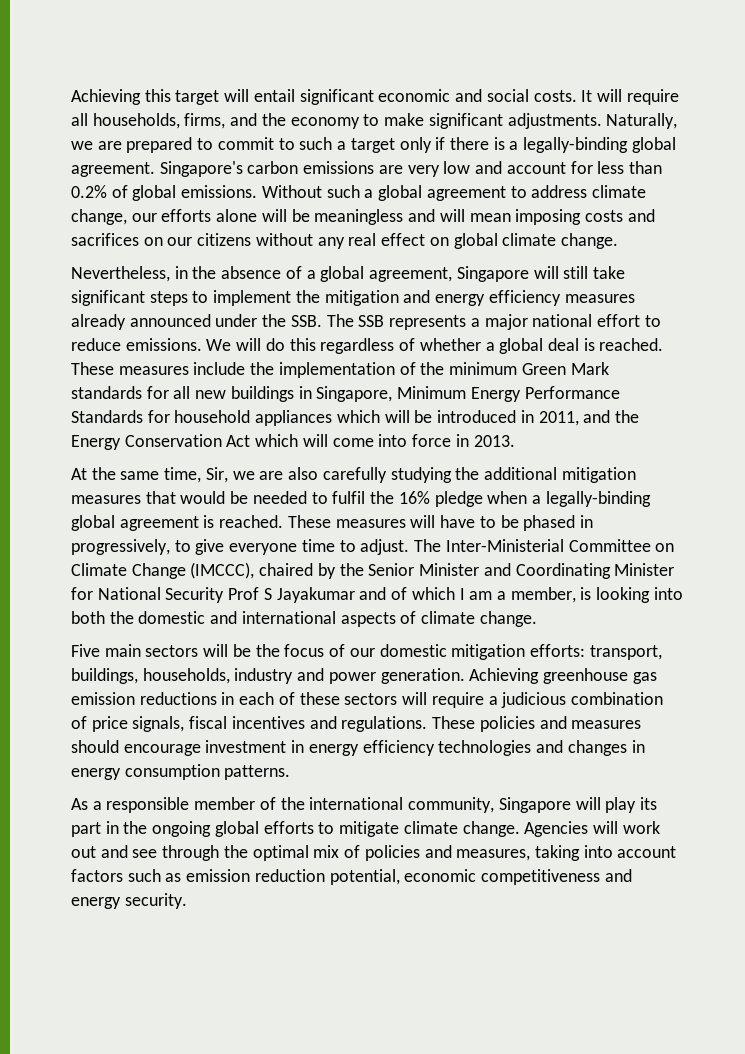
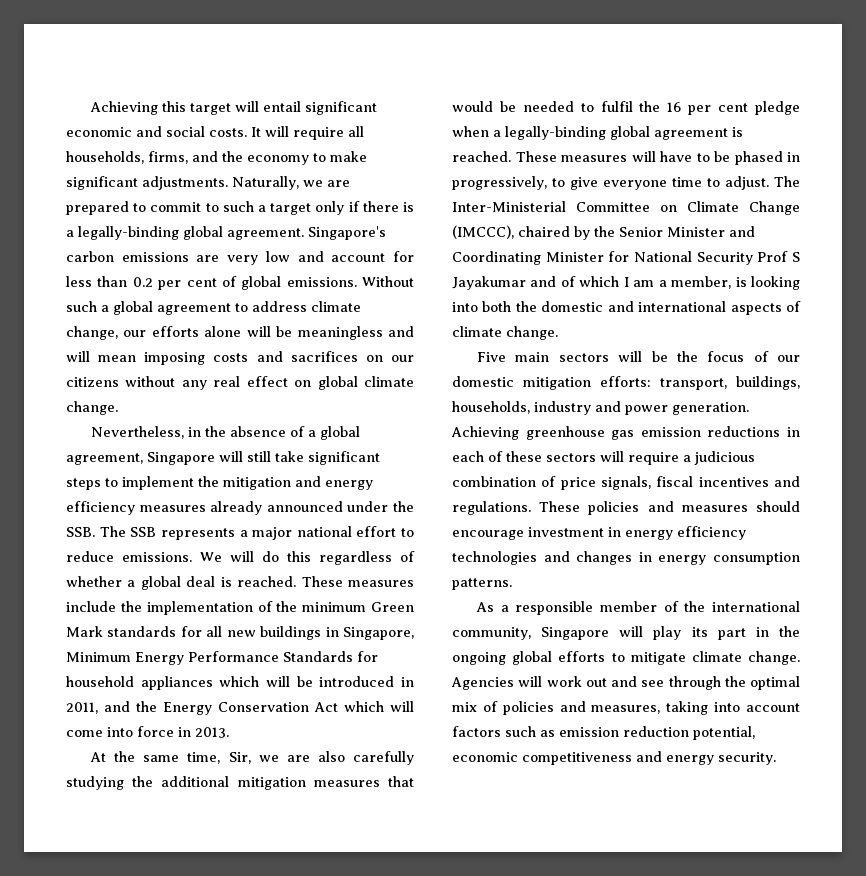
- Singapore's carbon emissions are very low and account for less than 0.2% of global emissions.
+ Singapore's carbon emissions are very low and account for less than 0.2 per cent of global emissions.
- At the same time, Sir, we are also carefully studying the additional mitigation measures that would be needed to fulfil the 16% pledge when a legally-binding global agreement is reached.
+ At the same time, Sir, we are also carefully studying the additional mitigation measures that would be needed to fulfil the 16 per cent pledge when a legally-binding global agreement is reached.

